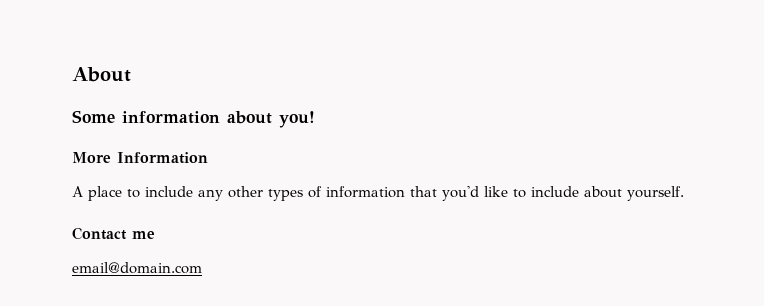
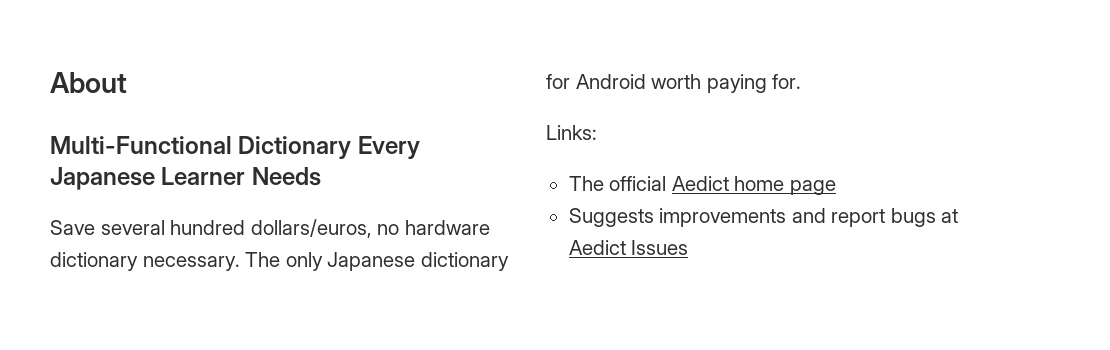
- Some information about you!
- More Information
- A place to include any other types of information that you'd like to include about yourself.
- Contact me
- email@domain.com
+ Multi-Functional Dictionary Every Japanese Learner Needs
+ Save several hundred dollars/euros, no hardware dictionary necessary. The only Japanese dictionary for Android worth paying for.
+ Links:
+ The official Aedict home page
+ Suggests improvements and report bugs at Aedict Issues

